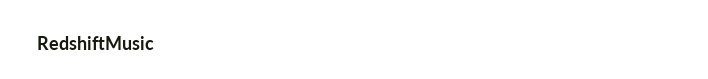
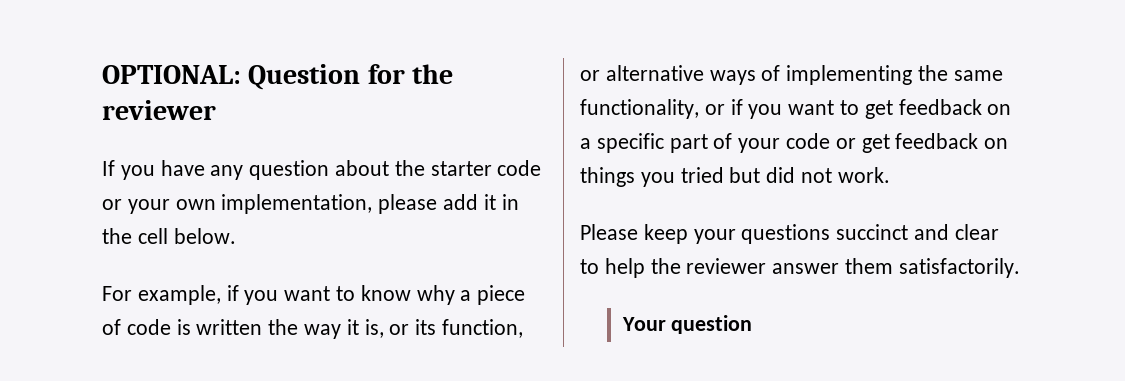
- RedshiftMusic
+ OPTIONAL: Question for the reviewer
+ If you have any question about the starter code or your own implementation, please add it in the cell below.
+ For example, if you want to know why a piece of code is written the way it is, or its function, or alternative ways of implementing the same functionality, or if you want to get feedback on a specific part of your code or get feedback on things you tried but did not work.
+ Please keep your questions succinct and clear to help the reviewer answer them satisfactorily.
+ Your question

